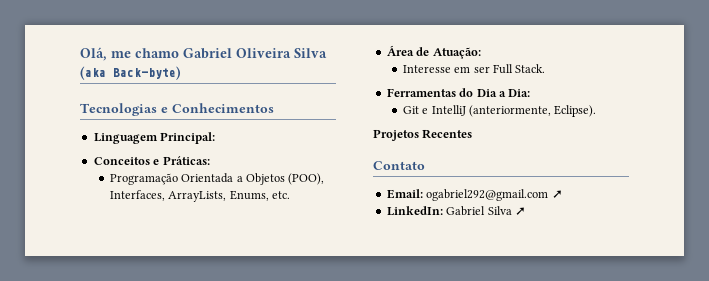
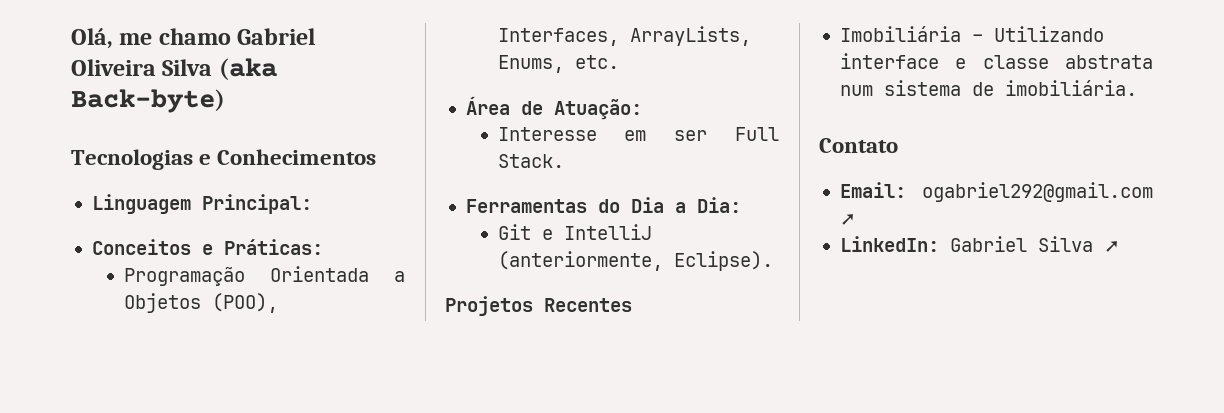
+ Imobiliária – Utilizando interface e classe abstrata num sistema de imobiliária.

